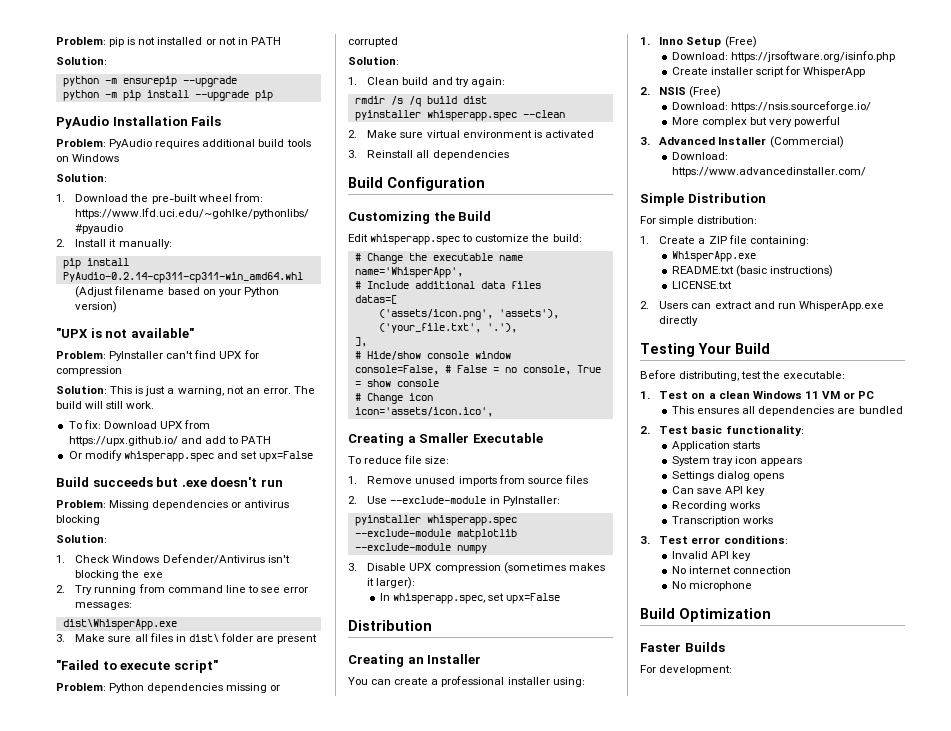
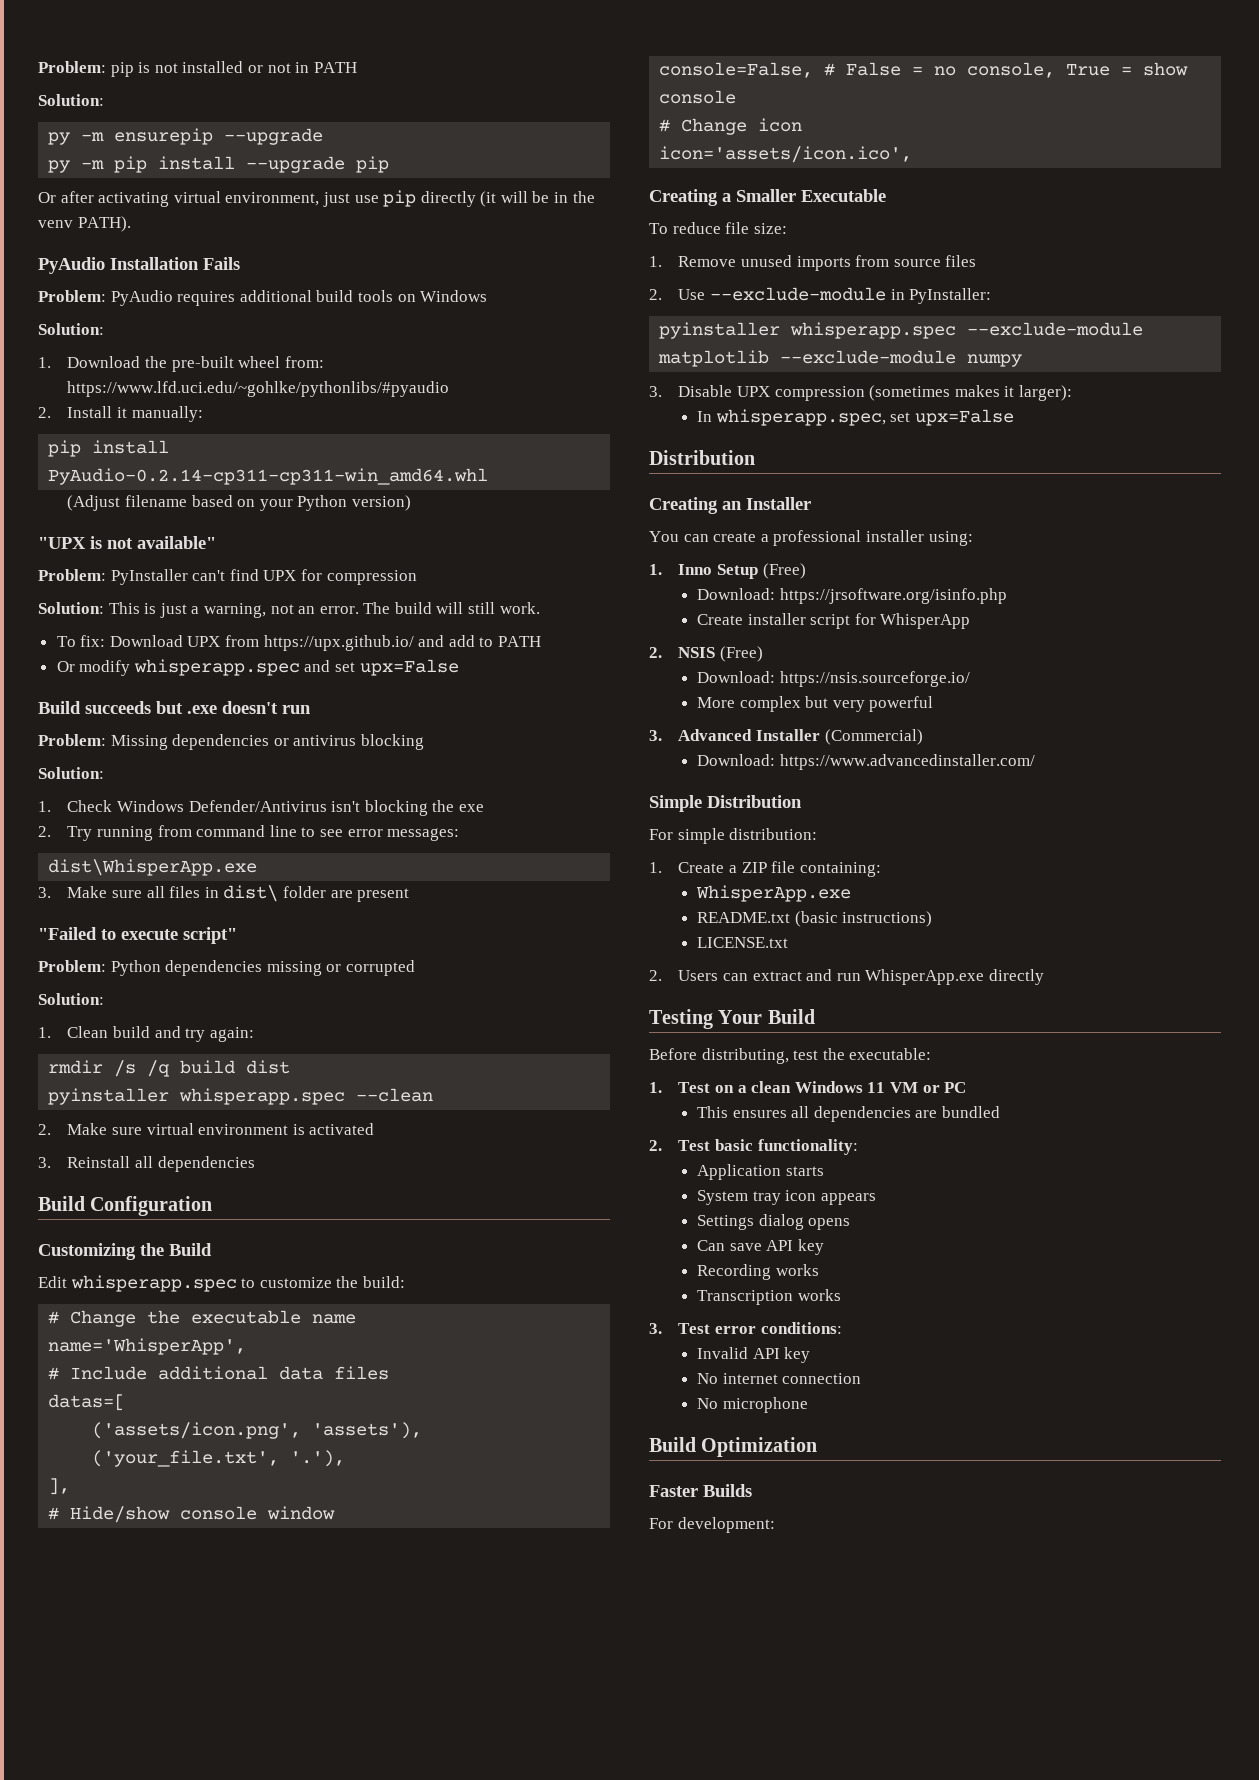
- python -m ensurepip --upgrade
+ py -m ensurepip --upgrade
- python -m pip install --upgrade pip
+ py -m pip install --upgrade pip
+ Or after activating virtual environment, just use pip directly (it will be in the venv PATH).

